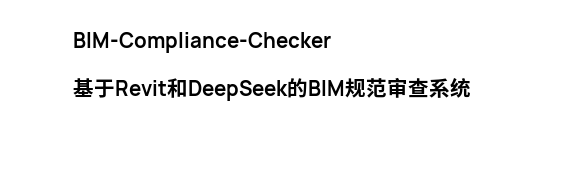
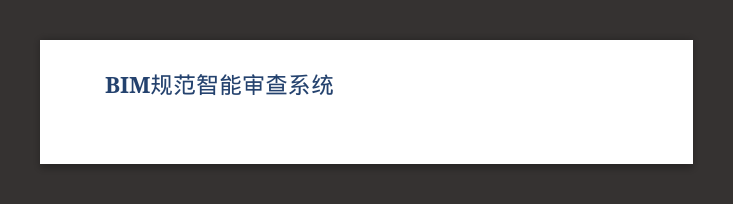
- BIM-Compliance-Checker
- 基于Revit和DeepSeek的BIM规范审查系统
+ BIM规范智能审查系统

